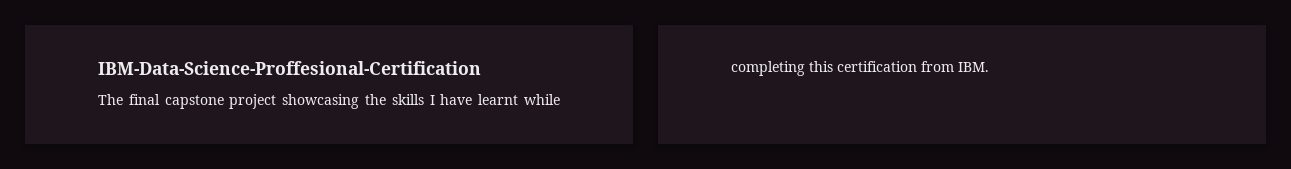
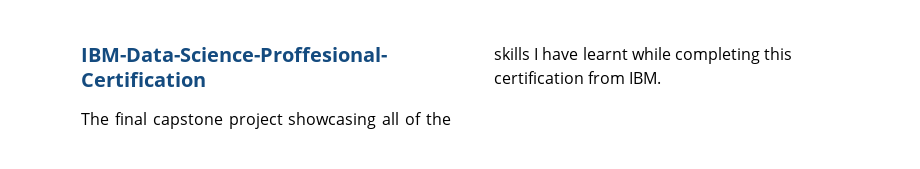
- The final capstone project showcasing the skills I have learnt while completing this certification from IBM.
+ The final capstone project showcasing all of the skills I have learnt while completing this certification from IBM.

